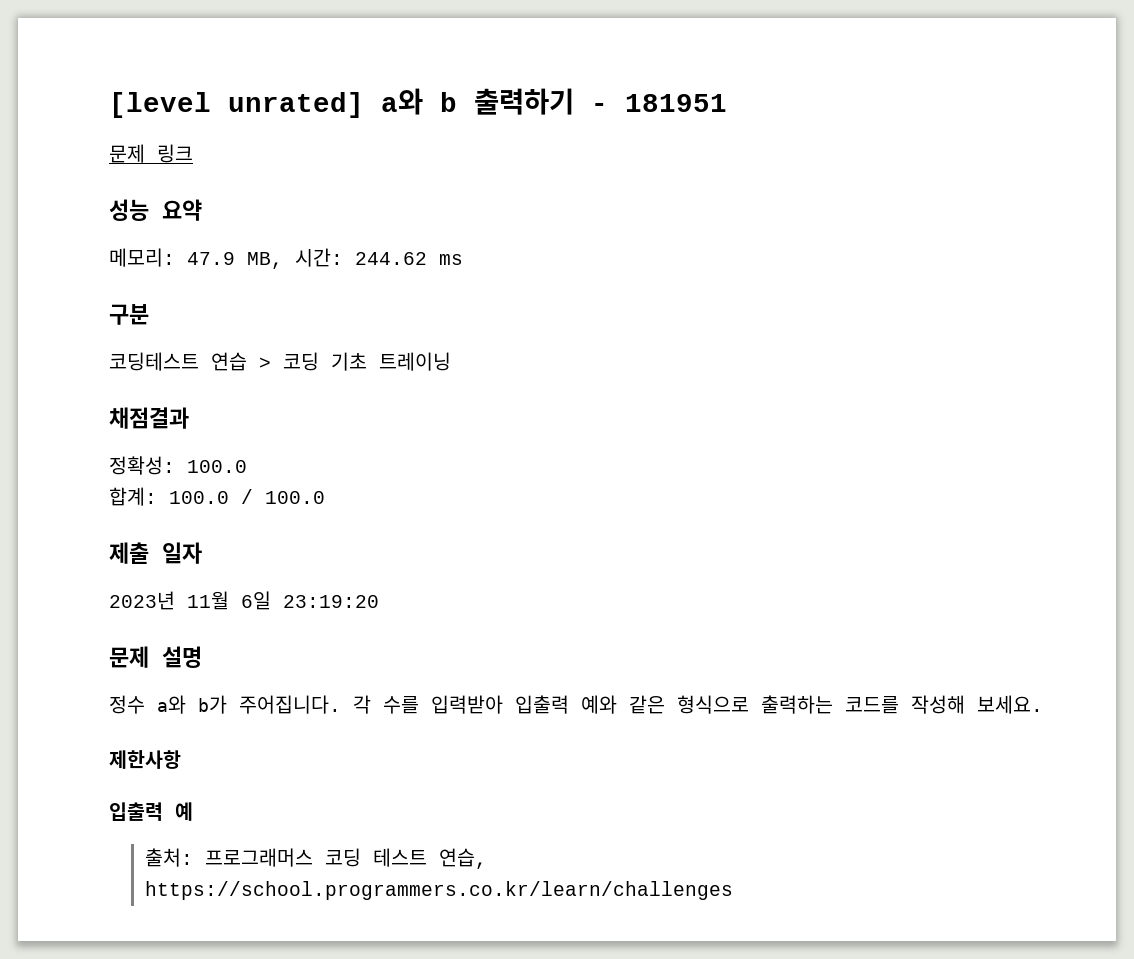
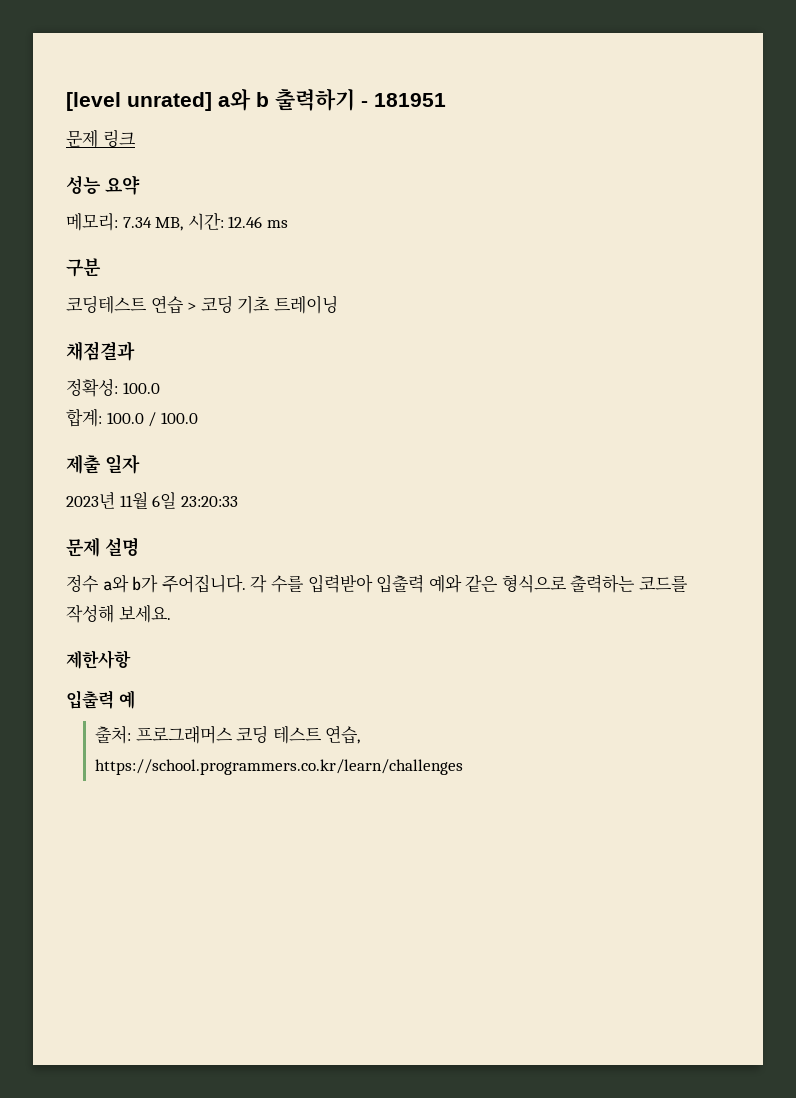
- 메모리: 47.9 MB, 시간: 244.62 ms
+ 메모리: 7.34 MB, 시간: 12.46 ms
- 2023년 11월 6일 23:19:20
+ 2023년 11월 6일 23:20:33

